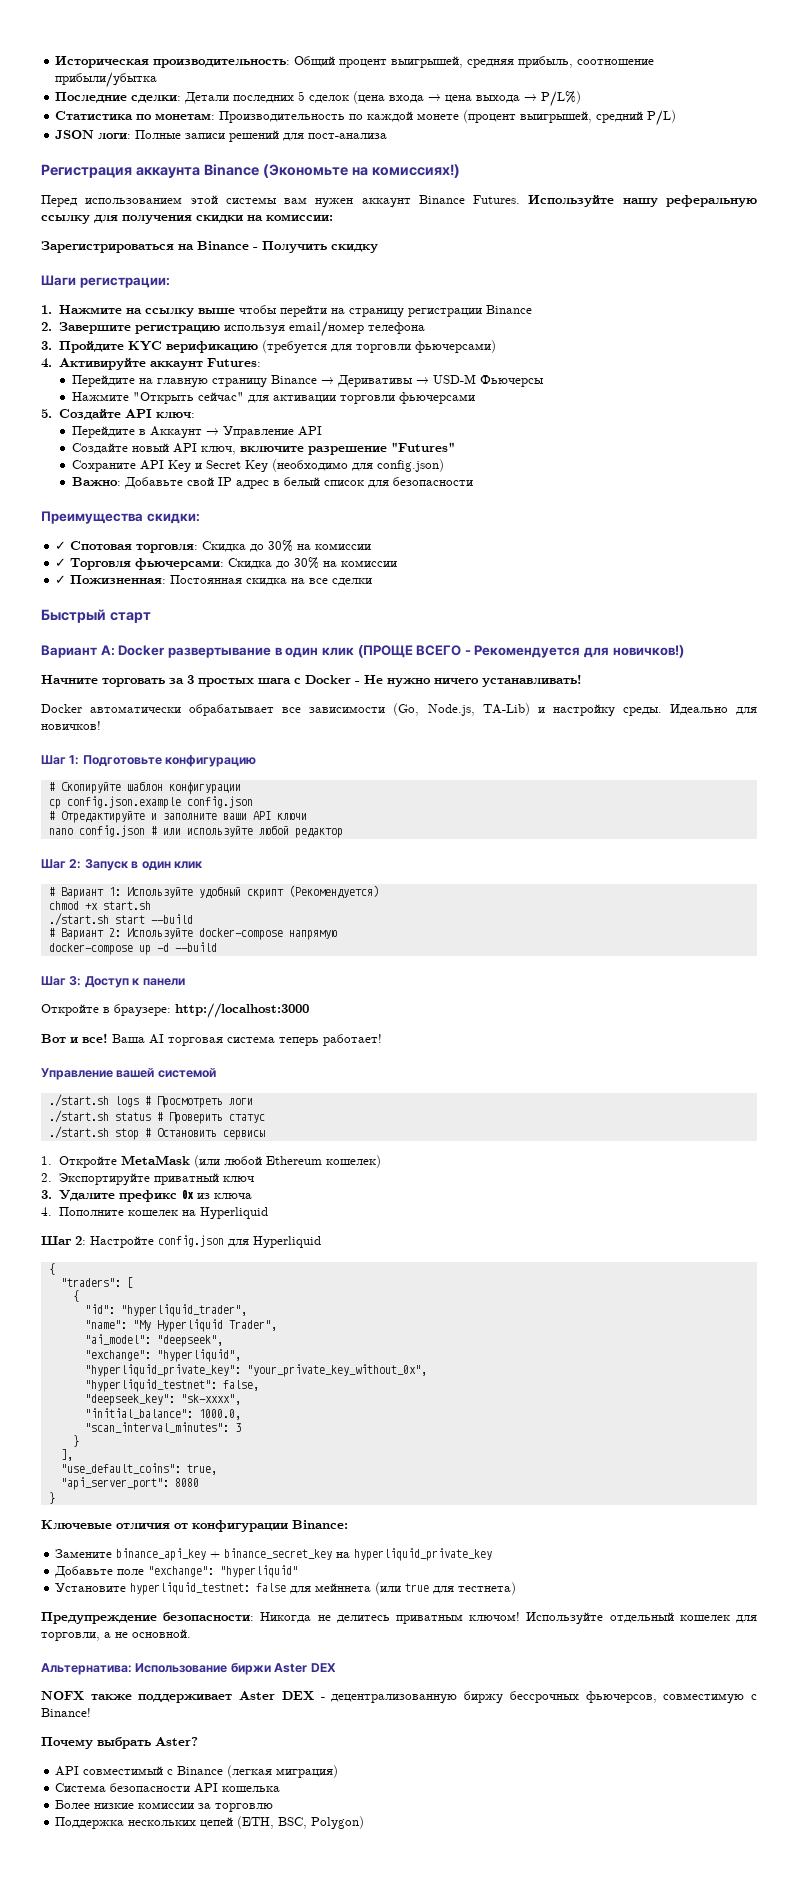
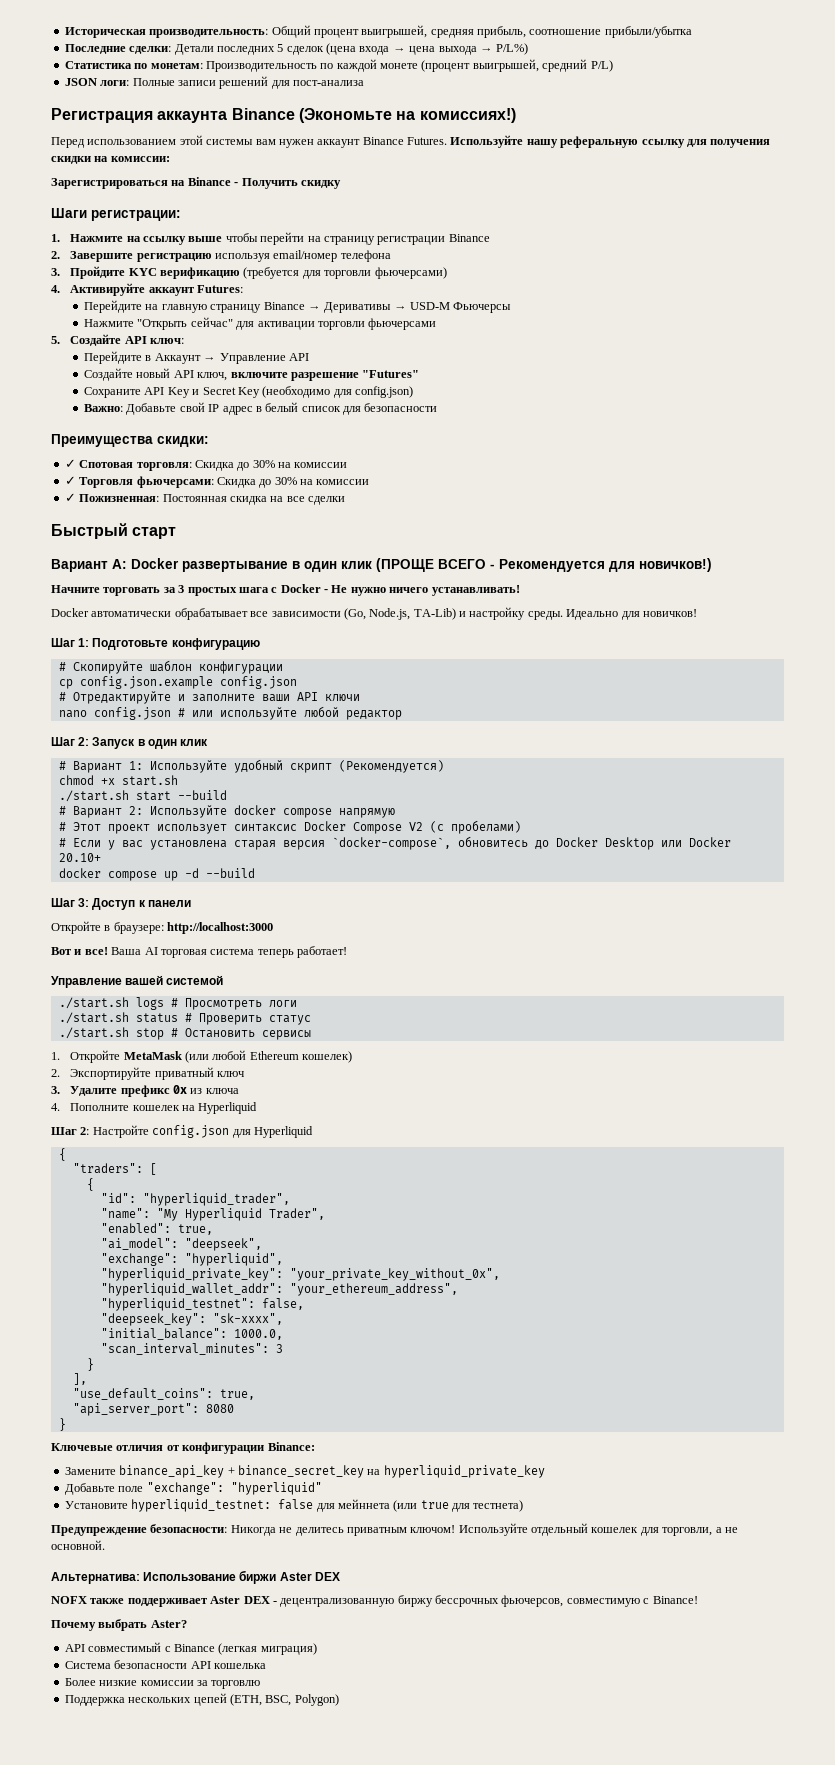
- # Вариант 2: Используйте docker-compose напрямую
+ # Вариант 2: Используйте docker compose напрямую
- docker-compose up -d --build
+ # Этот проект использует синтаксис Docker Compose V2 (с пробелами)
+ # Если у вас установлена старая версия `docker-compose`, обновитесь до Docker Desktop или Docker 20.10+
+ docker compose up -d --build
+ "enabled": true,
+ "hyperliquid_wallet_addr": "your_ethereum_address",

